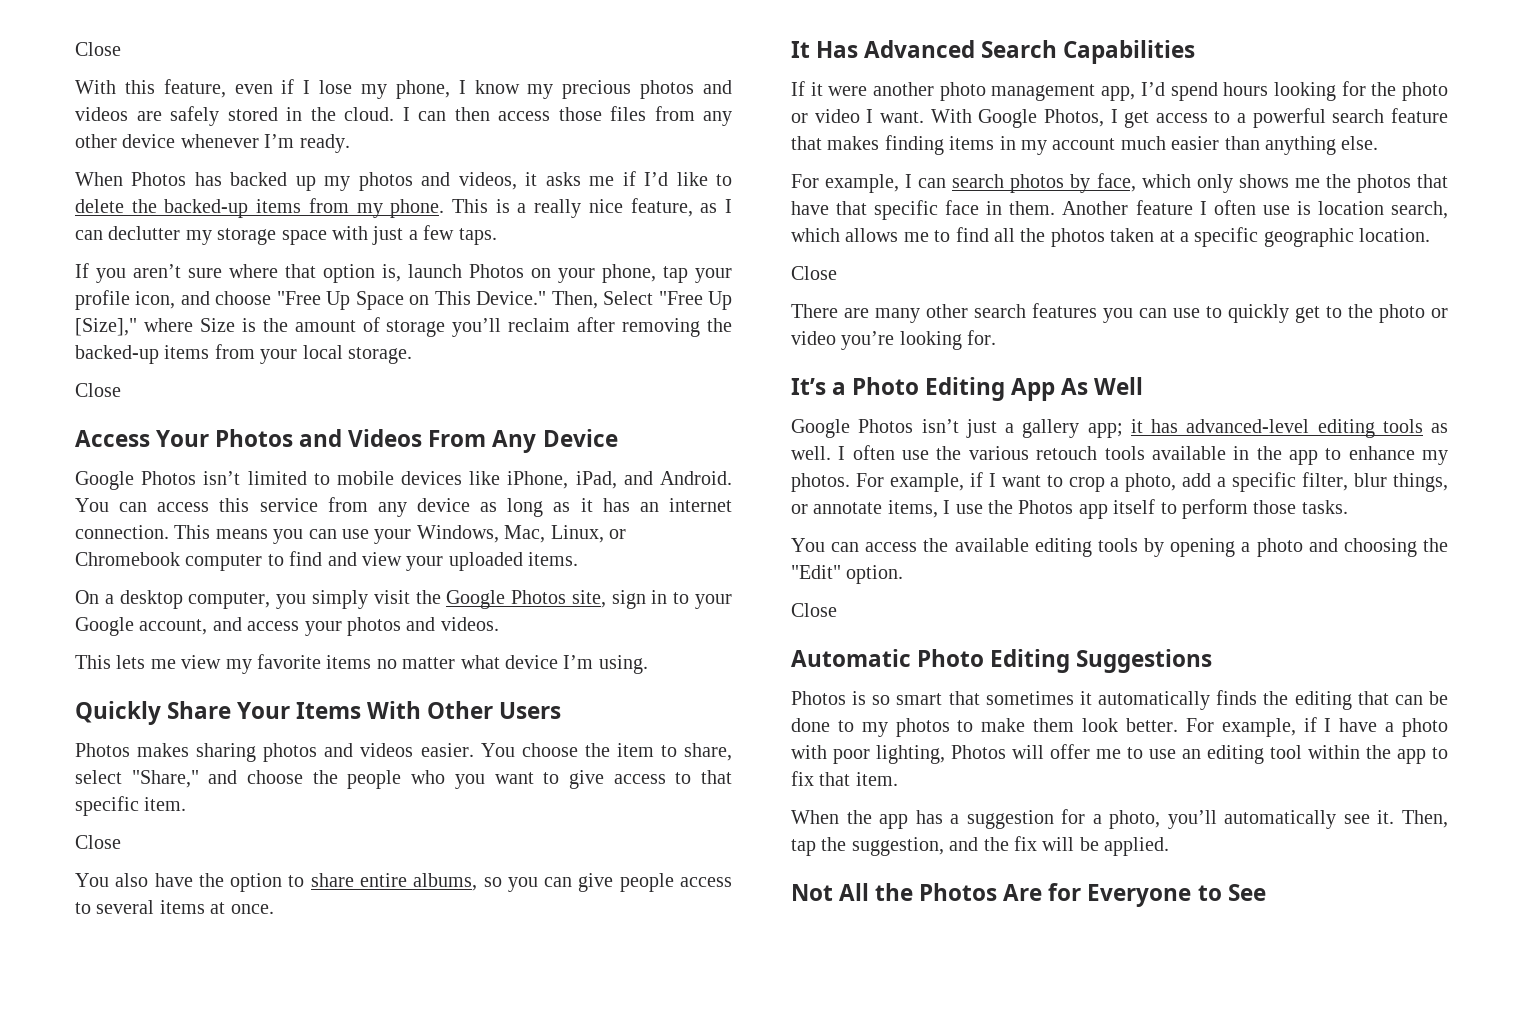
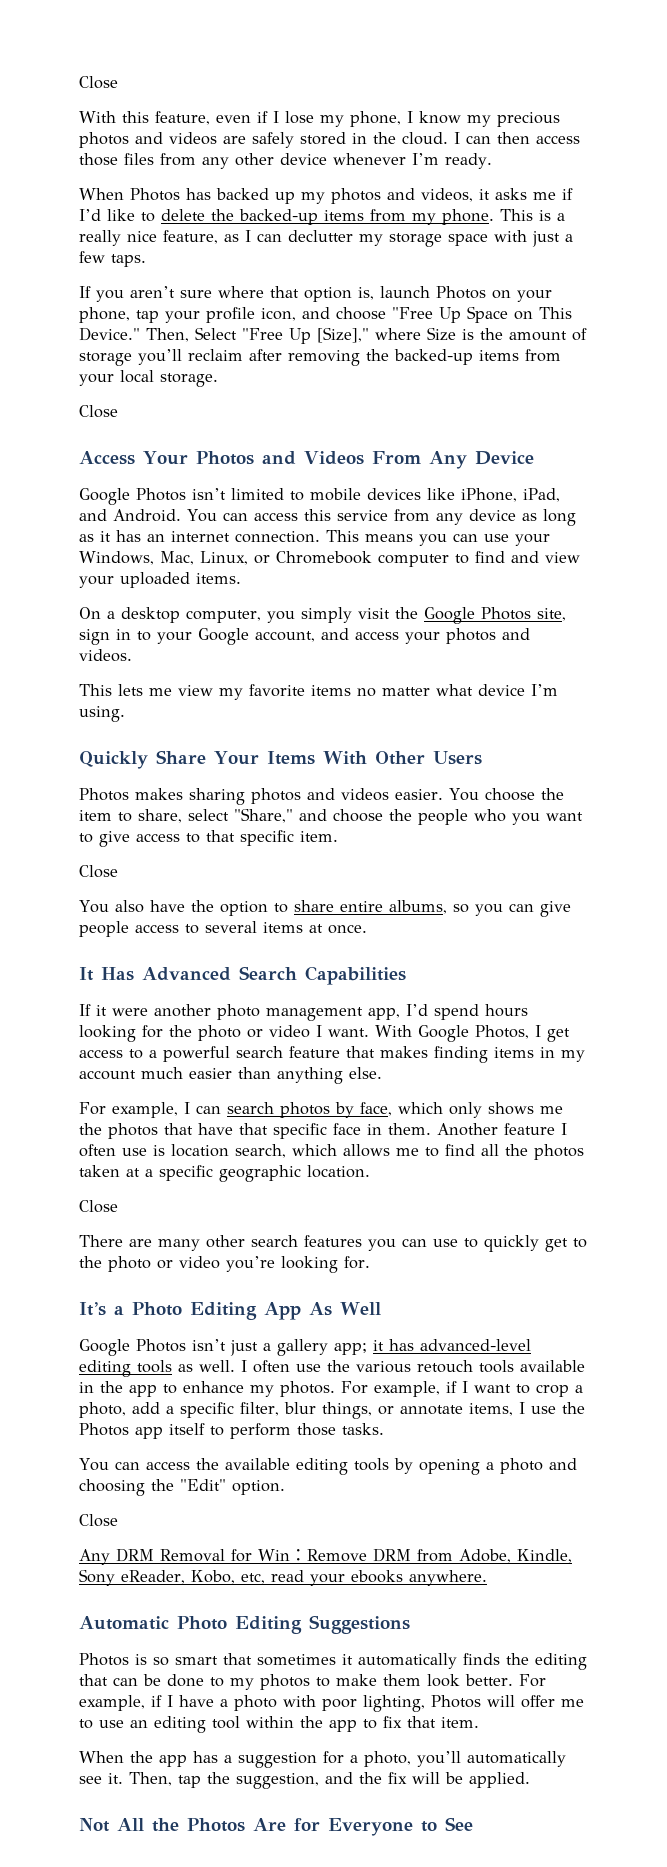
+ Any DRM Removal for Win：Remove DRM from Adobe, Kindle, Sony eReader, Kobo, etc, read your ebooks anywhere.

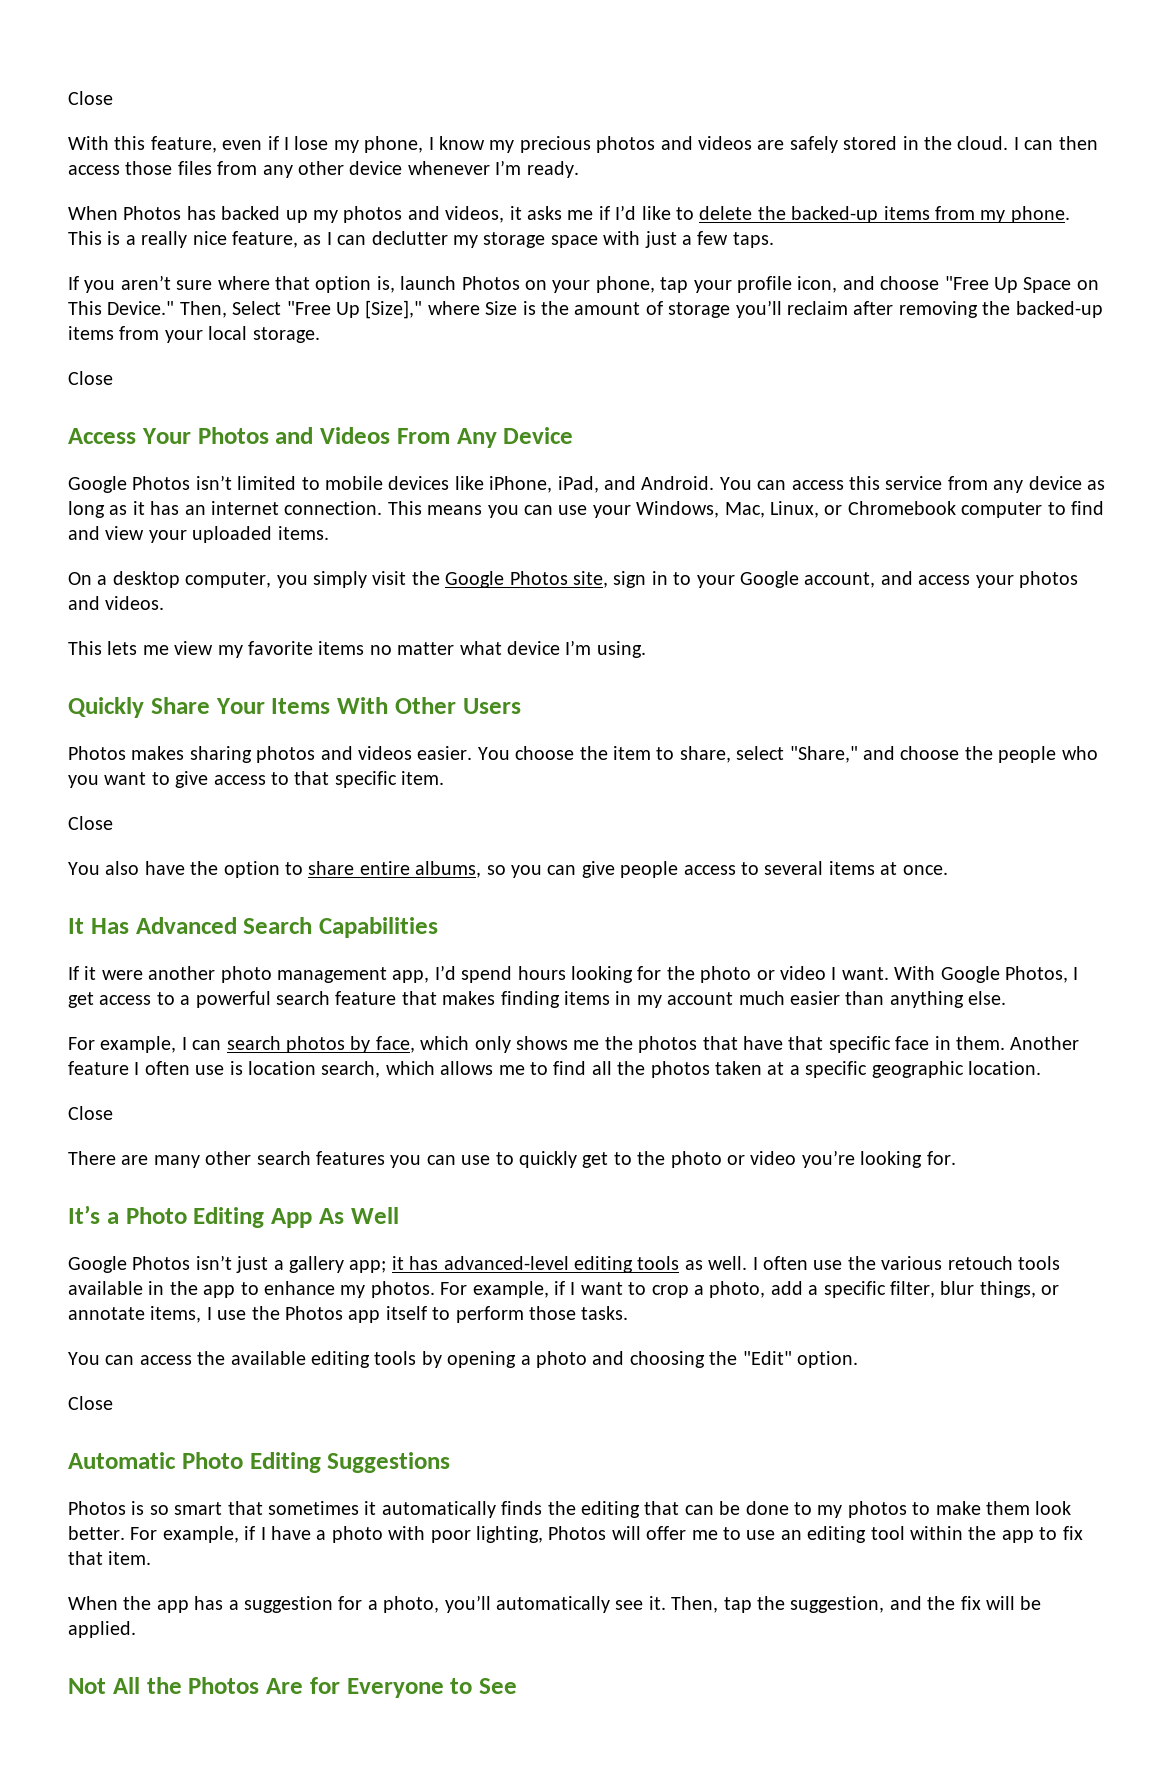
- Any DRM Removal for Win：Remove DRM from Adobe, Kindle, Sony eReader, Kobo, etc, read your ebooks anywhere.

